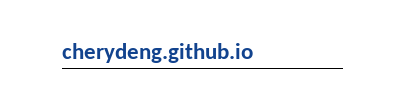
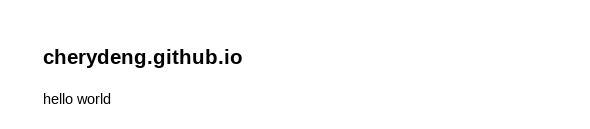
+ hello world

